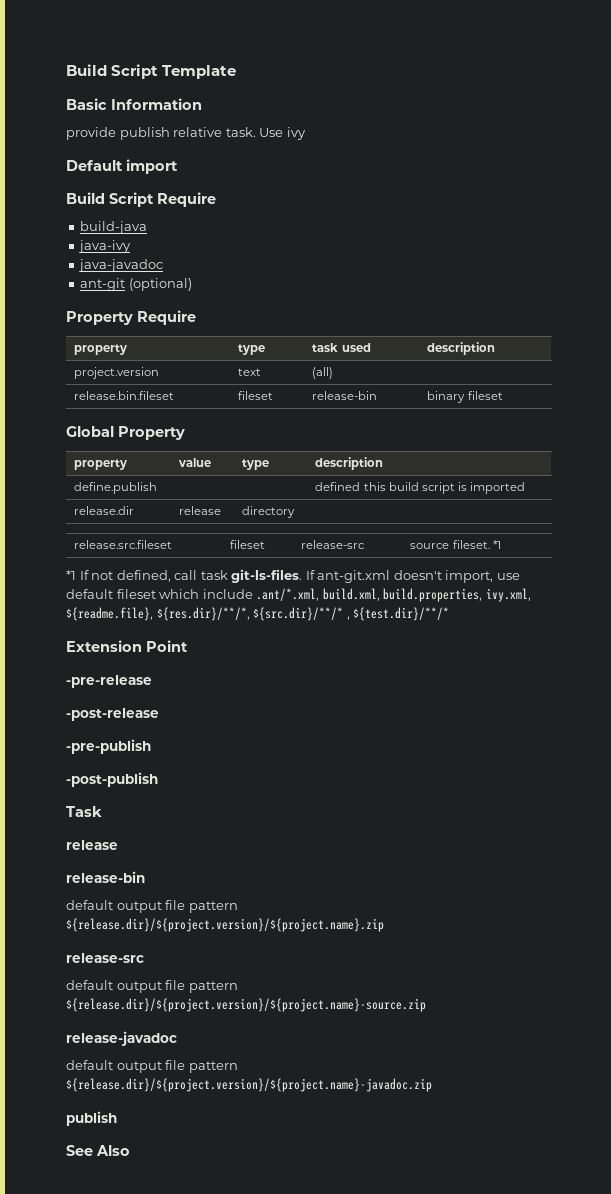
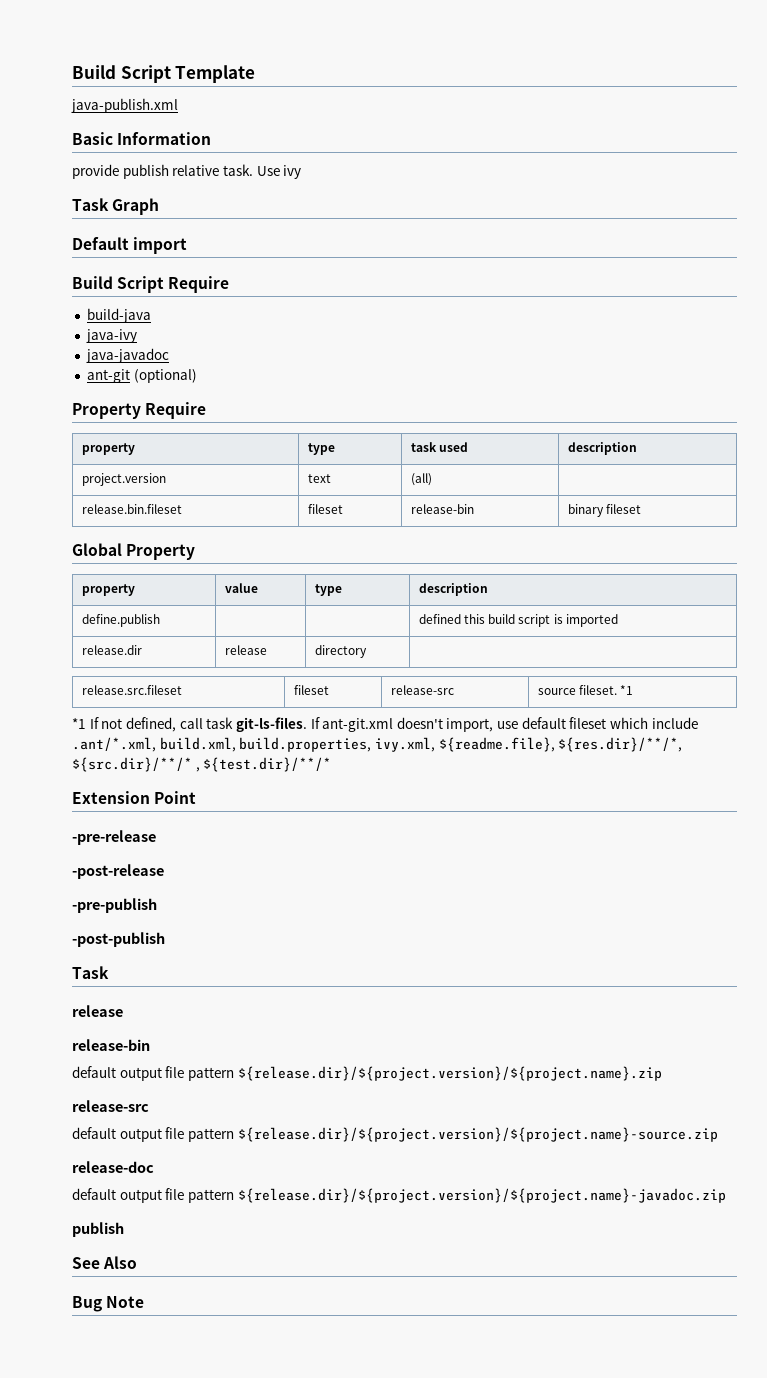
+ java-publish.xml
+ Task Graph
- release-javadoc
+ release-doc
+ Bug Note

